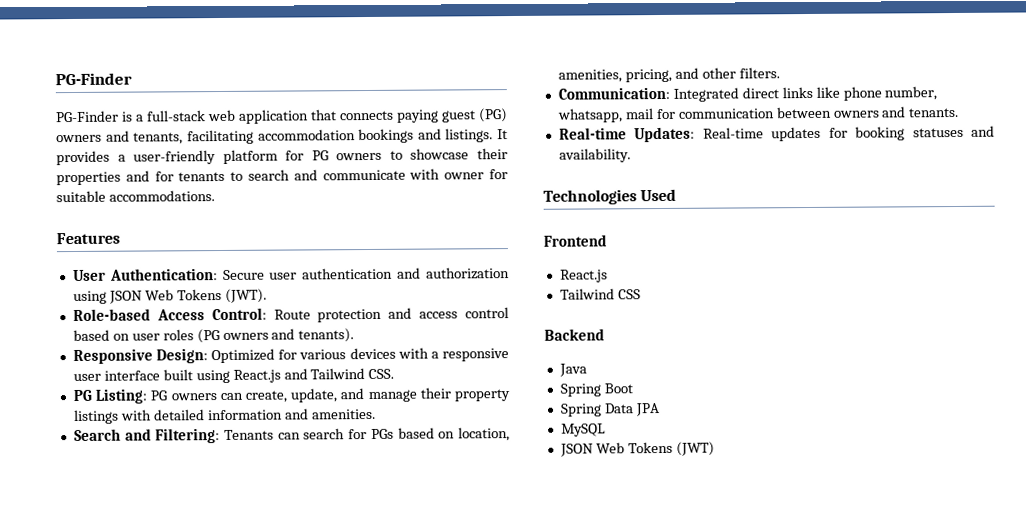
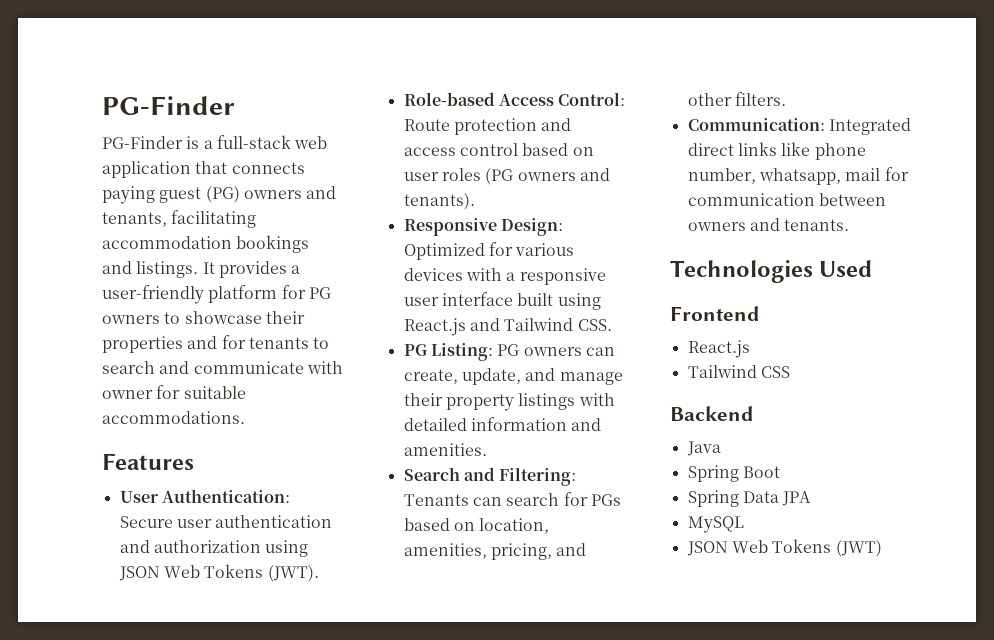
- Real-time Updates: Real-time updates for booking statuses and availability.

